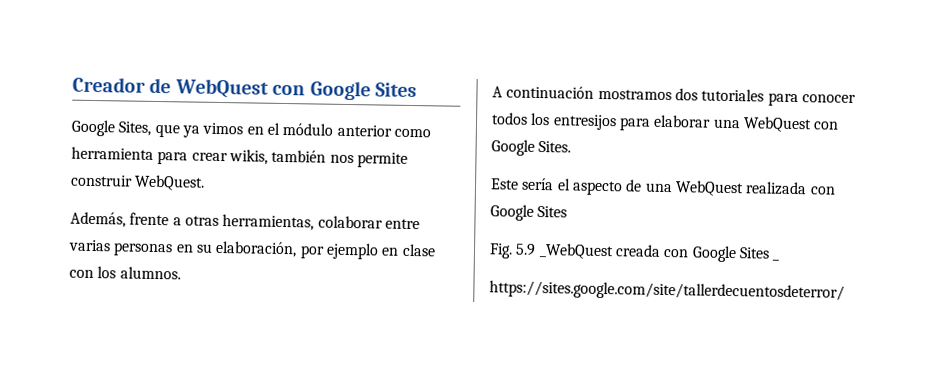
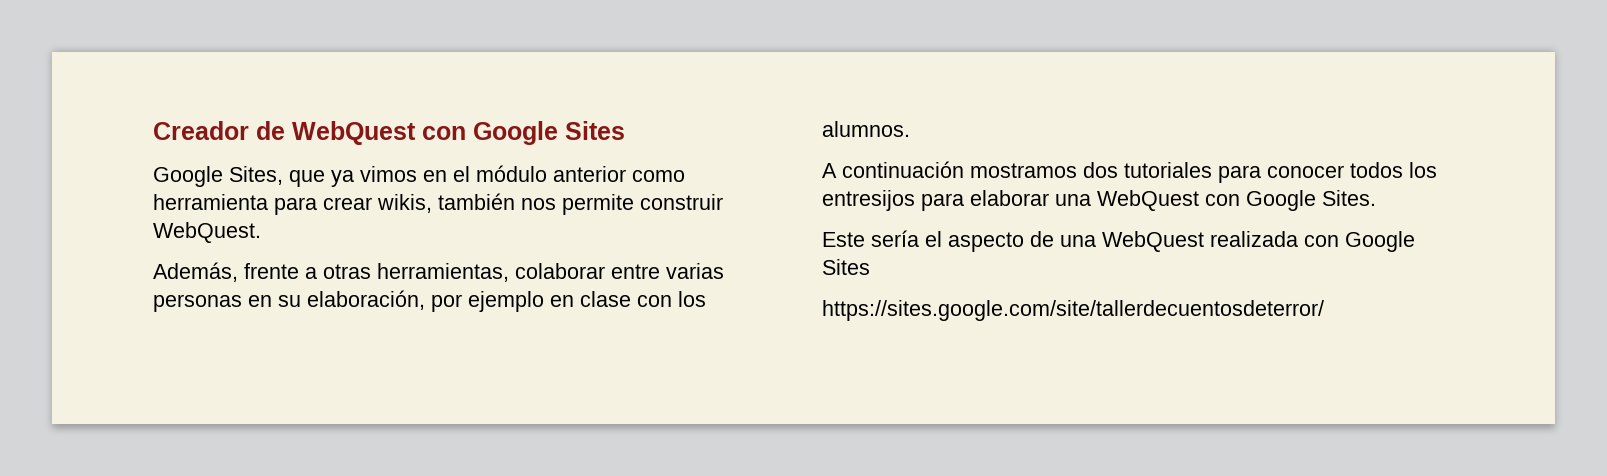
- Fig. 5.9 _WebQuest creada con Google Sites _

